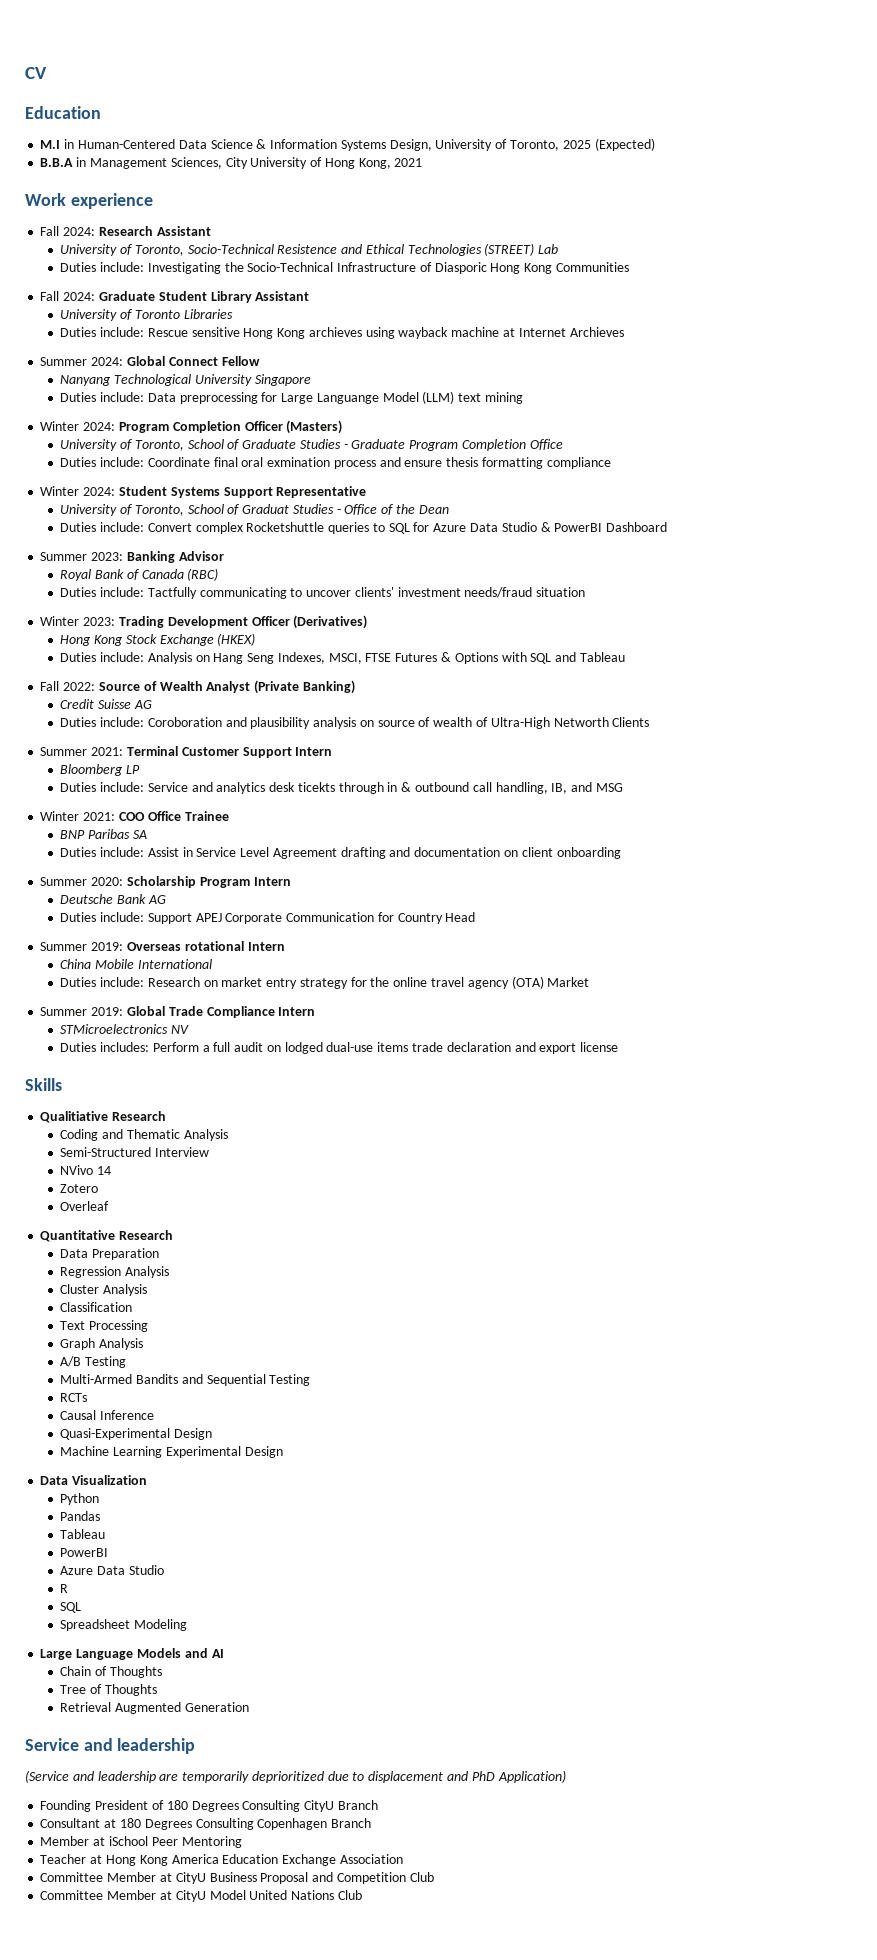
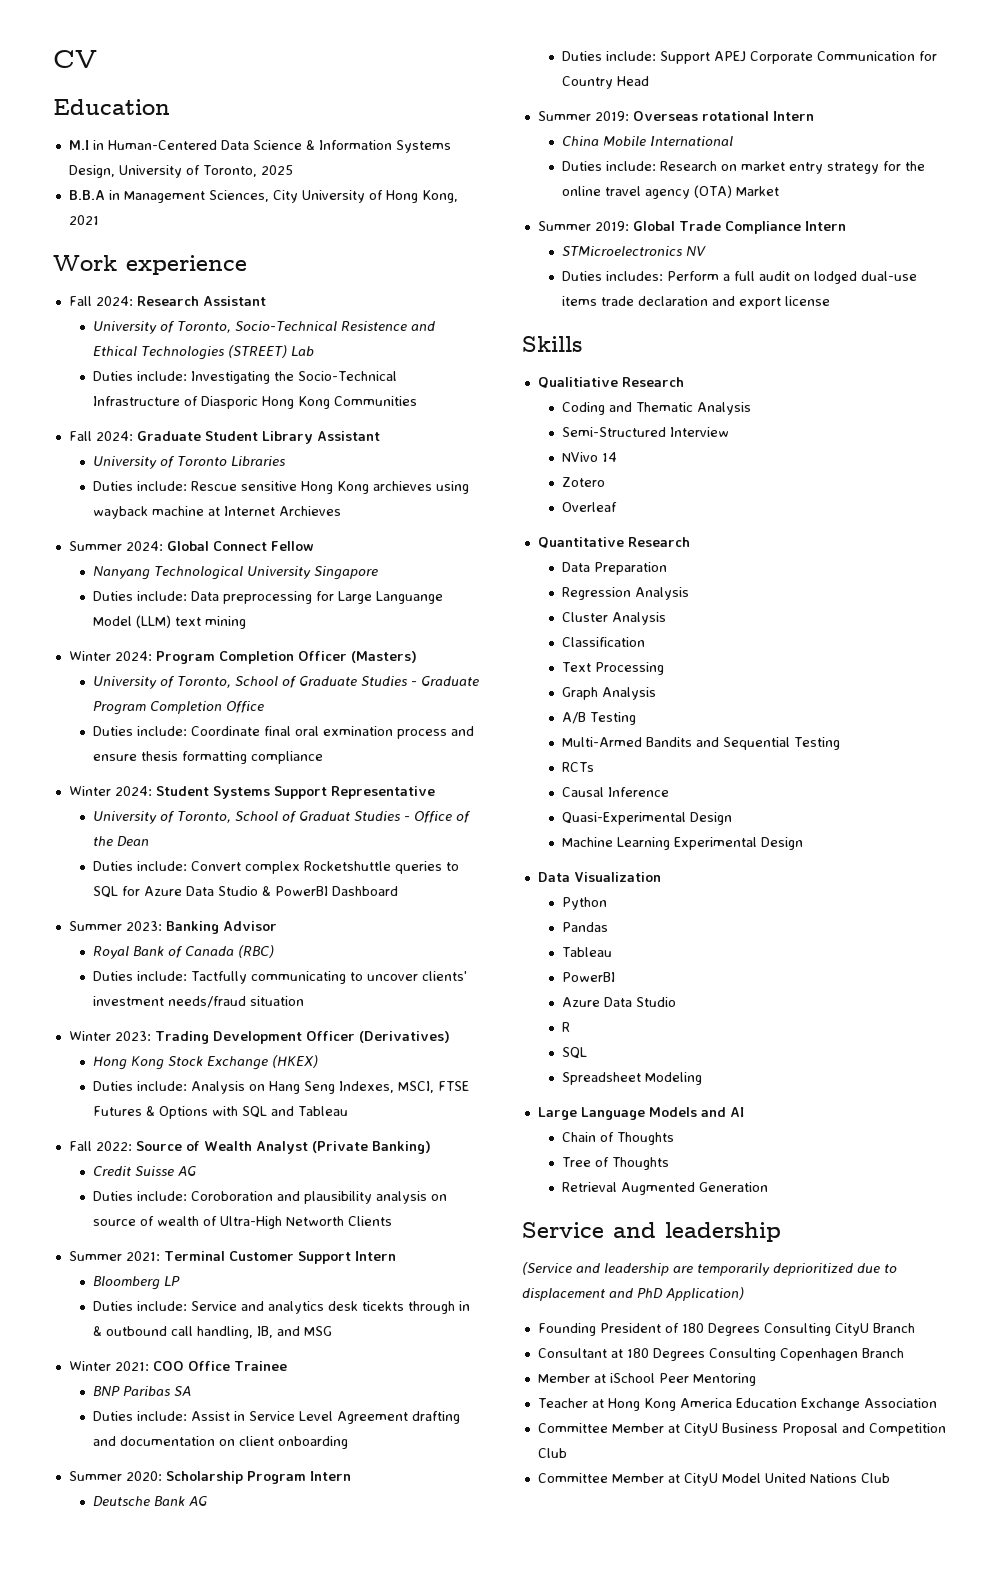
- M.I in Human-Centered Data Science & Information Systems Design, University of Toronto, 2025 (Expected)
+ M.I in Human-Centered Data Science & Information Systems Design, University of Toronto, 2025

